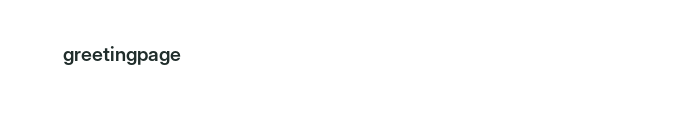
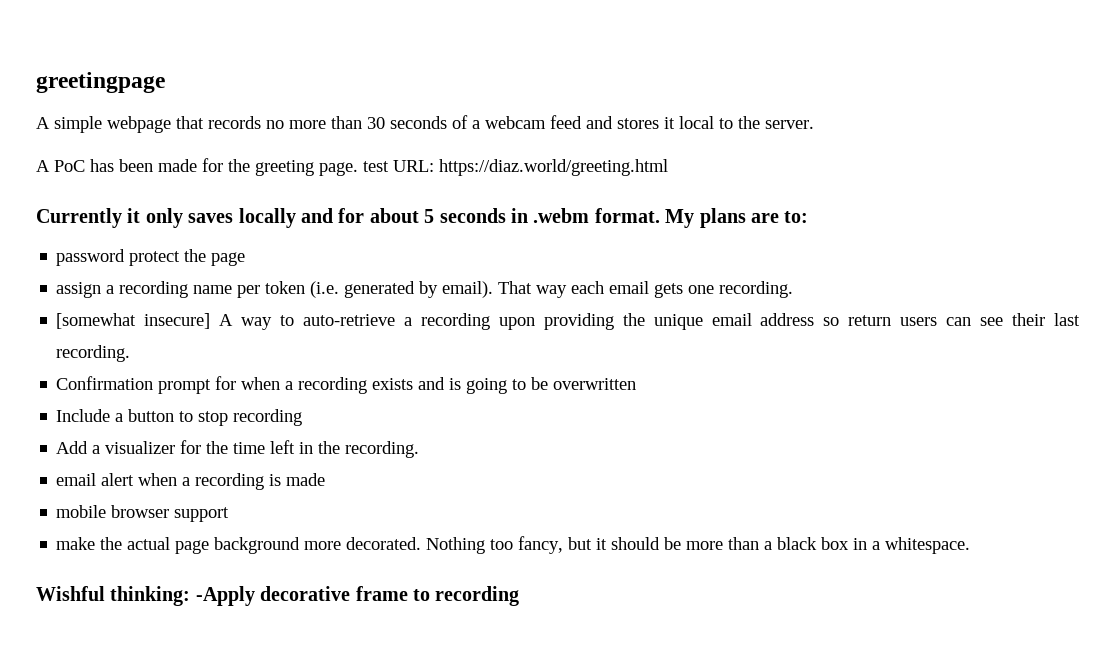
+ A simple webpage that records no more than 30 seconds of a webcam feed and stores it local to the server.
+ A PoC has been made for the greeting page. test URL: https://diaz.world/greeting.html
+ Currently it only saves locally and for about 5 seconds in .webm format. My plans are to:
+ password protect the page
+ assign a recording name per token (i.e. generated by email). That way each email gets one recording.
+ [somewhat insecure] A way to auto-retrieve a recording upon providing the unique email address so return users can see their last recording.
+ Confirmation prompt for when a recording exists and is going to be overwritten
+ Include a button to stop recording
+ Add a visualizer for the time left in the recording.
+ email alert when a recording is made
+ mobile browser support
+ make the actual page background more decorated. Nothing too fancy, but it should be more than a black box in a whitespace.
+ Wishful thinking: -Apply decorative frame to recording

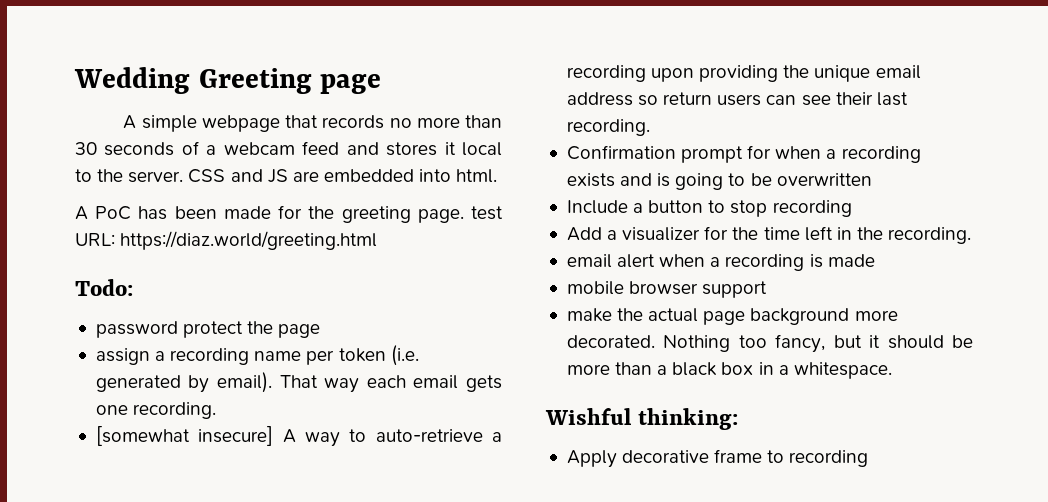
- greetingpage
+ Wedding Greeting page
+ CSS and JS are embedded into html.
- Currently it only saves locally and for about 5 seconds in .webm format. My plans are to:
+ Todo:
- Wishful thinking: -Apply decorative frame to recording
+ Wishful thinking:
+ Apply decorative frame to recording

